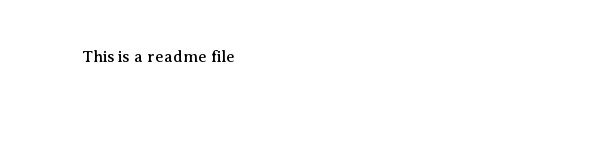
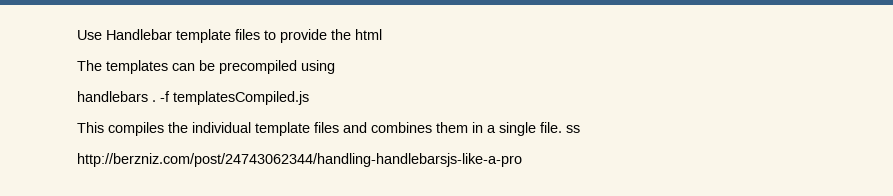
- This is a readme file
+ Use Handlebar template files to provide the html
+ The templates can be precompiled using
+ handlebars . -f templatesCompiled.js
+ This compiles the individual template files and combines them in a single file. ss
+ http://berzniz.com/post/24743062344/handling-handlebarsjs-like-a-pro

